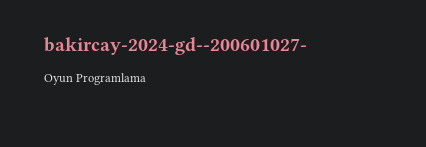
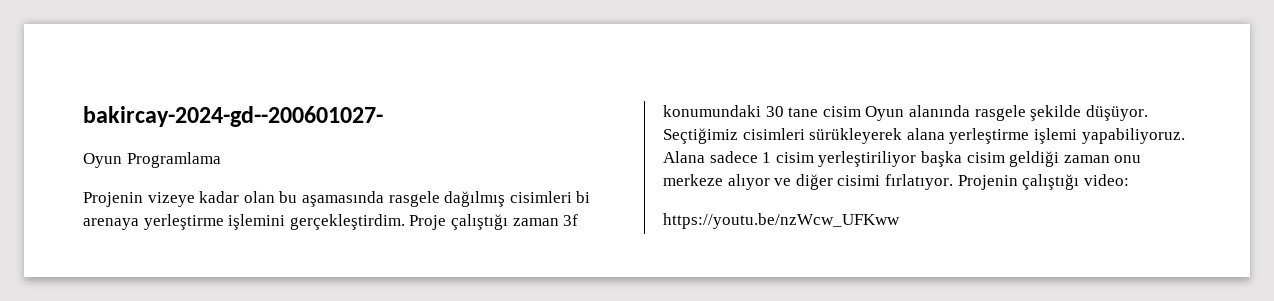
+ Projenin vizeye kadar olan bu aşamasında rasgele dağılmış cisimleri bi arenaya yerleştirme işlemini gerçekleştirdim. Proje çalıştığı zaman 3f konumundaki 30 tane cisim Oyun alanında rasgele şekilde düşüyor. Seçtiğimiz cisimleri sürükleyerek alana yerleştirme işlemi yapabiliyoruz. Alana sadece 1 cisim yerleştiriliyor başka cisim geldiği zaman onu merkeze alıyor ve diğer cisimi fırlatıyor. Projenin çalıştığı video:
+ https://youtu.be/nzWcw_UFKww

